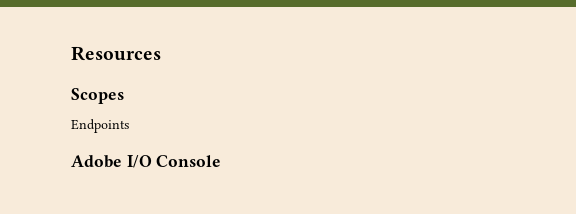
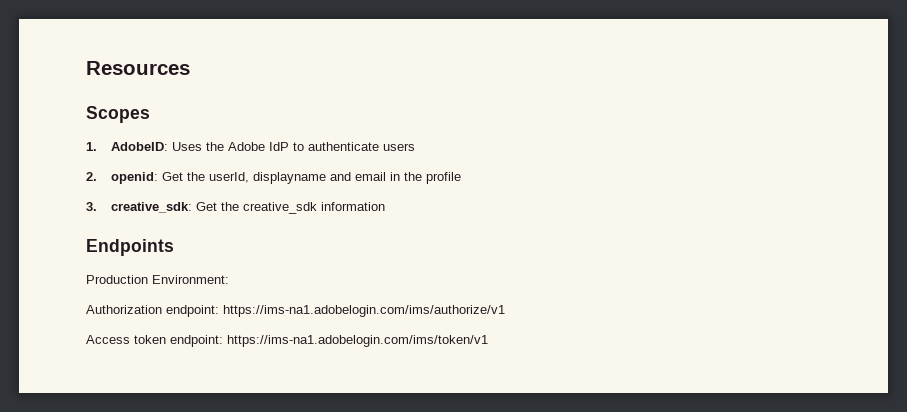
+ 1. AdobeID: Uses the Adobe IdP to authenticate users
+ 2. openid: Get the userId, displayname and email in the profile
+ 3. creative_sdk: Get the creative_sdk information
  Endpoints
- Adobe I/O Console
+ Production Environment:
+ Authorization endpoint: https://ims-na1.adobelogin.com/ims/authorize/v1
+ Access token endpoint: https://ims-na1.adobelogin.com/ims/token/v1

